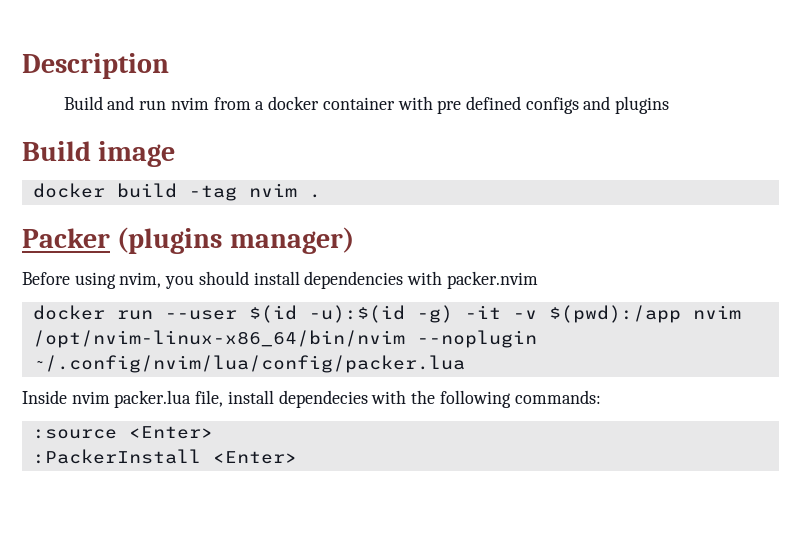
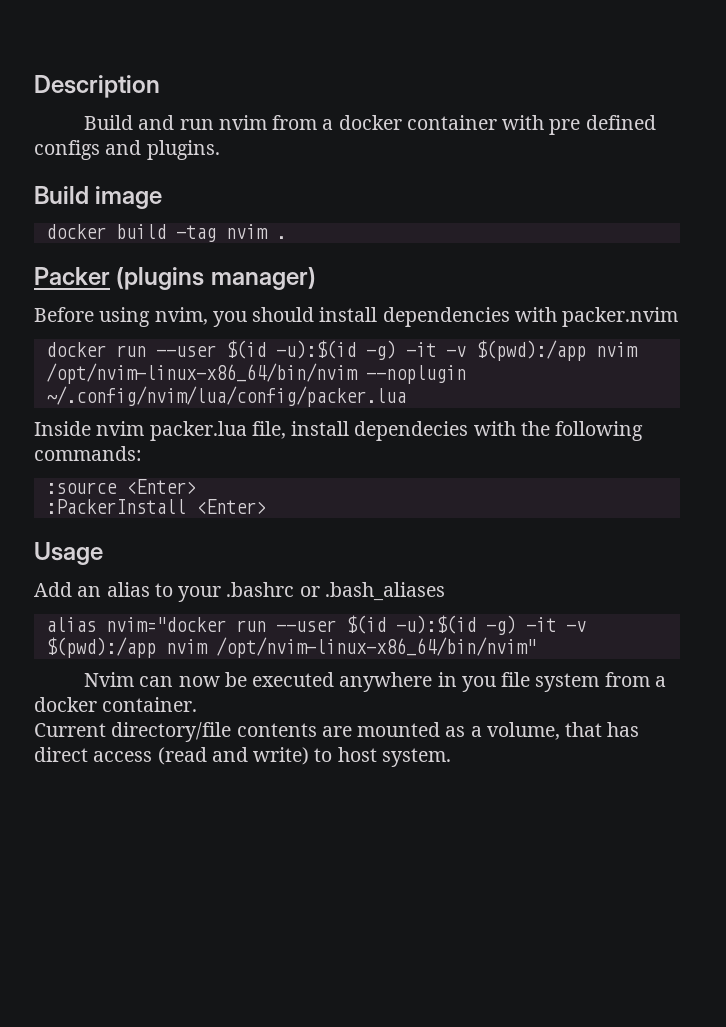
- Build and run nvim from a docker container with pre defined configs and plugins
+ Build and run nvim from a docker container with pre defined configs and plugins.
+ Usage
+ Add an alias to your .bashrc or .bash_aliases
+ alias nvim="docker run --user $(id -u):$(id -g) -it -v $(pwd):/app nvim /opt/nvim-linux-x86_64/bin/nvim"
+ Nvim can now be executed anywhere in you file system from a docker container.
+ Current directory/file contents are mounted as a volume, that has direct access (read and write) to host system.

